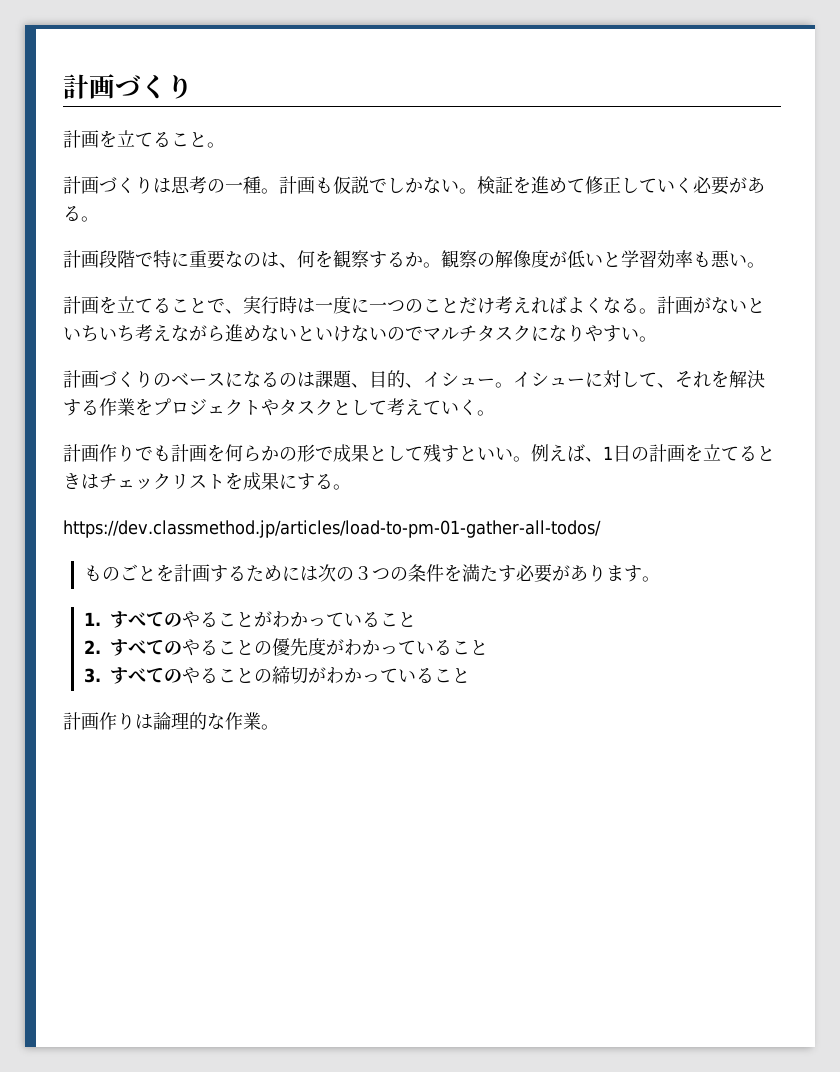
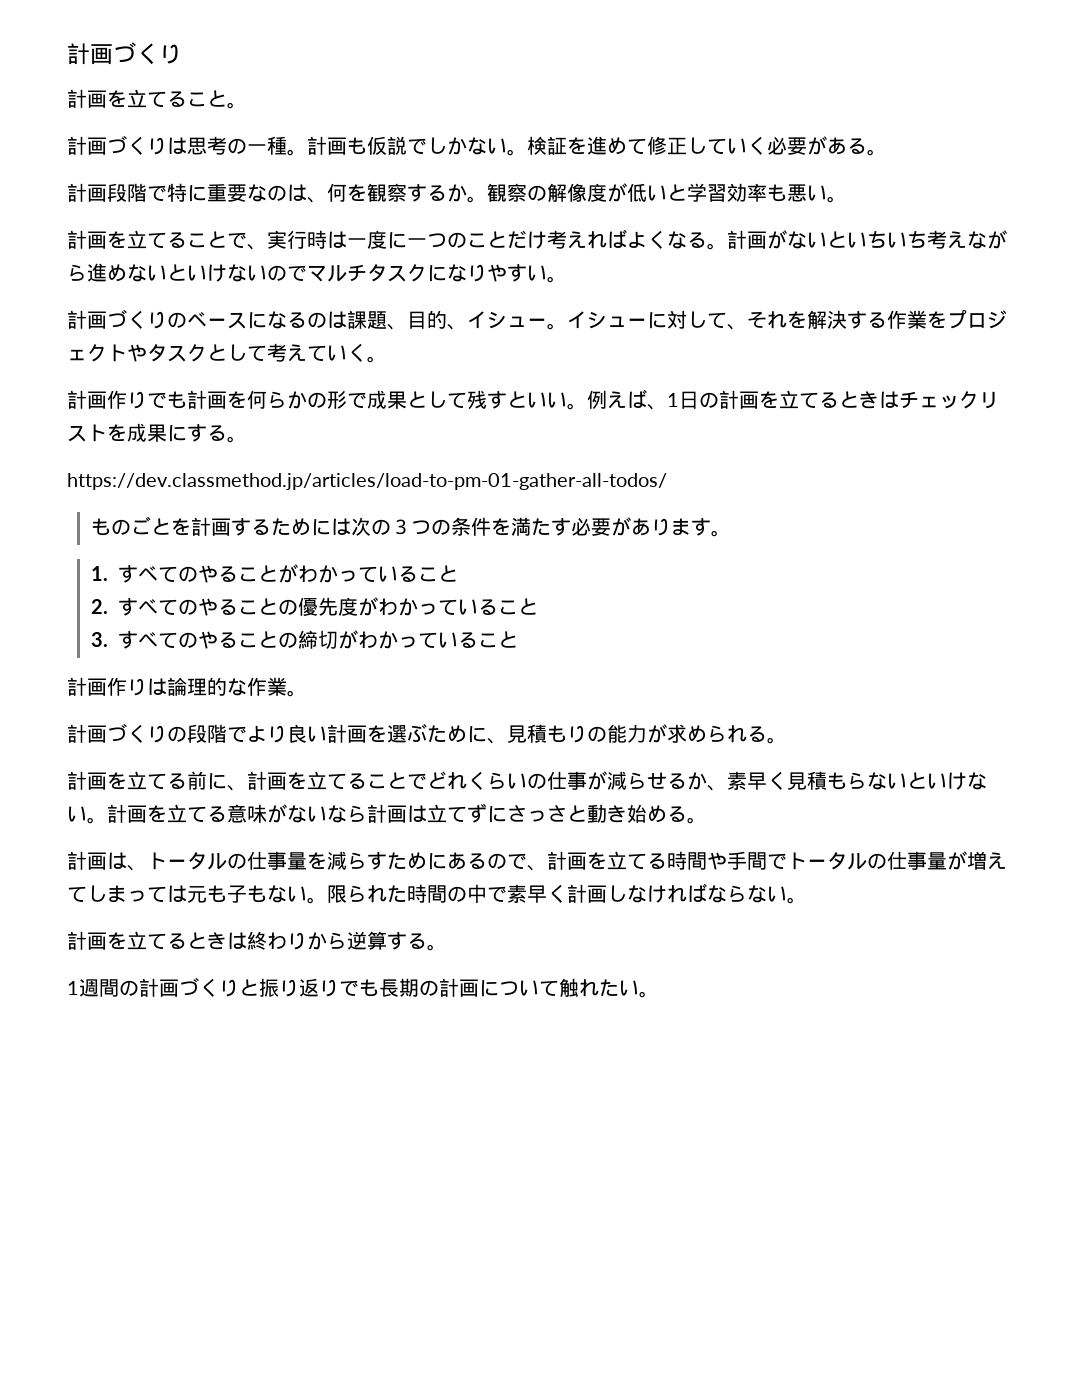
+ 計画づくりの段階でより良い計画を選ぶために、見積もりの能力が求められる。
+ 計画を立てる前に、計画を立てることでどれくらいの仕事が減らせるか、素早く見積もらないといけない。計画を立てる意味がないなら計画は立てずにさっさと動き始める。
+ 計画は、トータルの仕事量を減らすためにあるので、計画を立てる時間や手間でトータルの仕事量が増えてしまっては元も子もない。限られた時間の中で素早く計画しなければならない。
+ 計画を立てるときは終わりから逆算する。
+ 1週間の計画づくりと振り返りでも長期の計画について触れたい。

